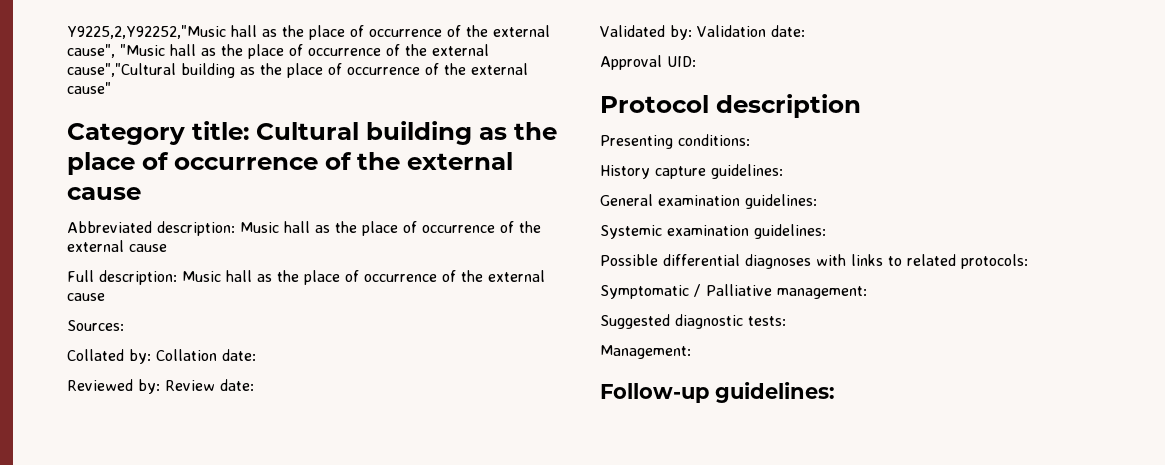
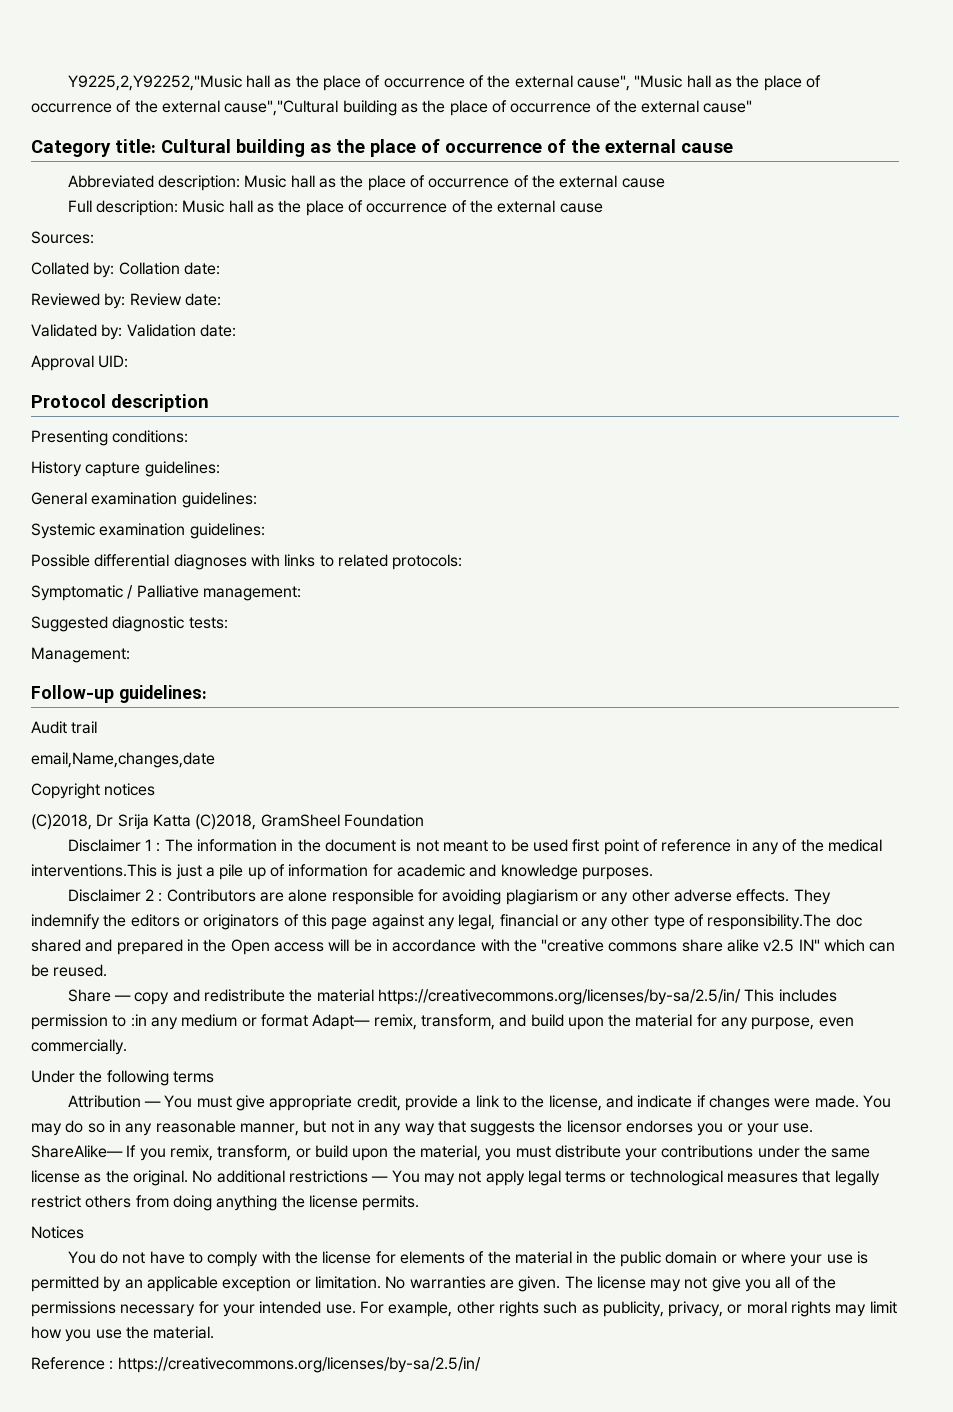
+ Audit trail
+ email,Name,changes,date
+ Copyright notices
+ (C)2018, Dr Srija Katta (C)2018, GramSheel Foundation
+ Disclaimer 1 : The information in the document is not meant to be used first point of reference in any of the medical interventions.This is just a pile up of information for academic and knowledge purposes.
+ Disclaimer 2 : Contributors are alone responsible for avoiding plagiarism or any other adverse effects. They indemnify the editors or originators of this page against any legal, financial or any other type of responsibility.The doc shared and prepared in the Open access will be in accordance with the "creative commons share alike v2.5 IN" which can be reused.
+ Share — copy and redistribute the material https://creativecommons.org/licenses/by-sa/2.5/in/ This includes permission to :in any medium or format Adapt— remix, transform, and build upon the material for any purpose, even commercially.
+ Under the following terms
+ Attribution — You must give appropriate credit, provide a link to the license, and indicate if changes were made. You may do so in any reasonable manner, but not in any way that suggests the licensor endorses you or your use. ShareAlike— If you remix, transform, or build upon the material, you must distribute your contributions under the same license as the original. No additional restrictions — You may not apply legal terms or technological measures that legally restrict others from doing anything the license permits.
+ Notices
+ You do not have to comply with the license for elements of the material in the public domain or where your use is permitted by an applicable exception or limitation. No warranties are given. The license may not give you all of the permissions necessary for your intended use. For example, other rights such as publicity, privacy, or moral rights may limit how you use the material.
+ Reference : https://creativecommons.org/licenses/by-sa/2.5/in/

